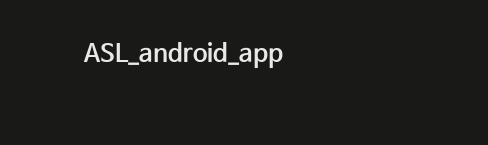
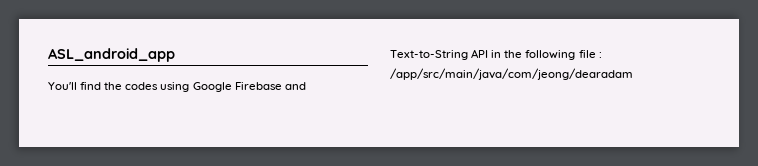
+ You'll find the codes using Google Firebase and Text-to-String API in the following file : /app/src/main/java/com/jeong/dearadam

